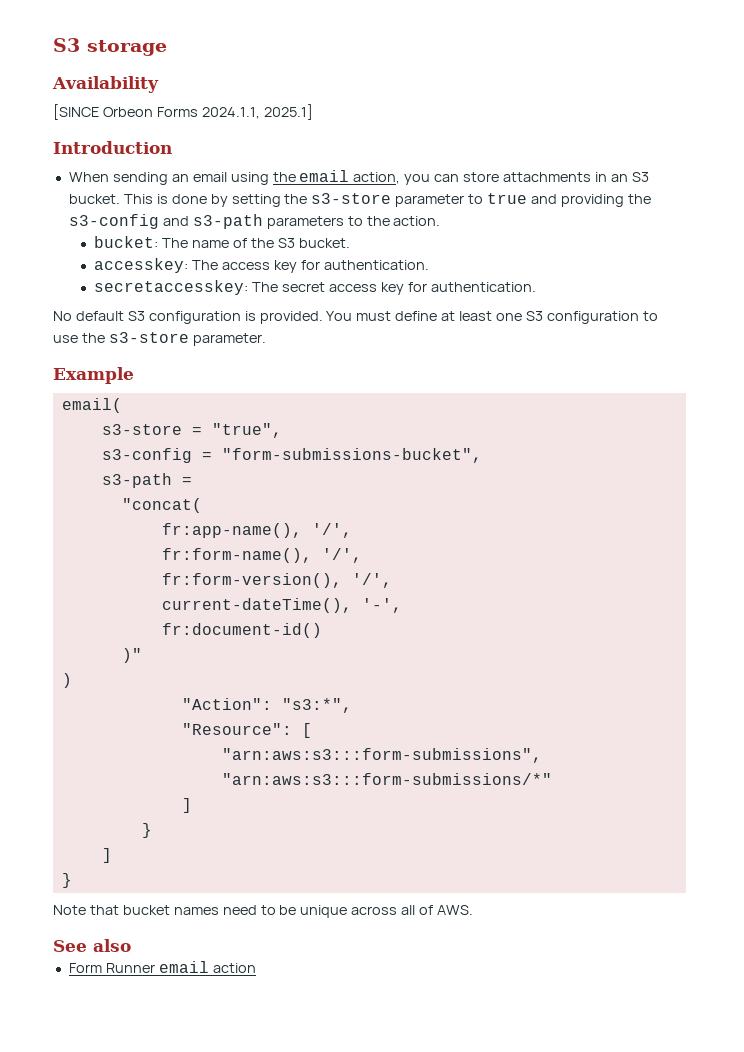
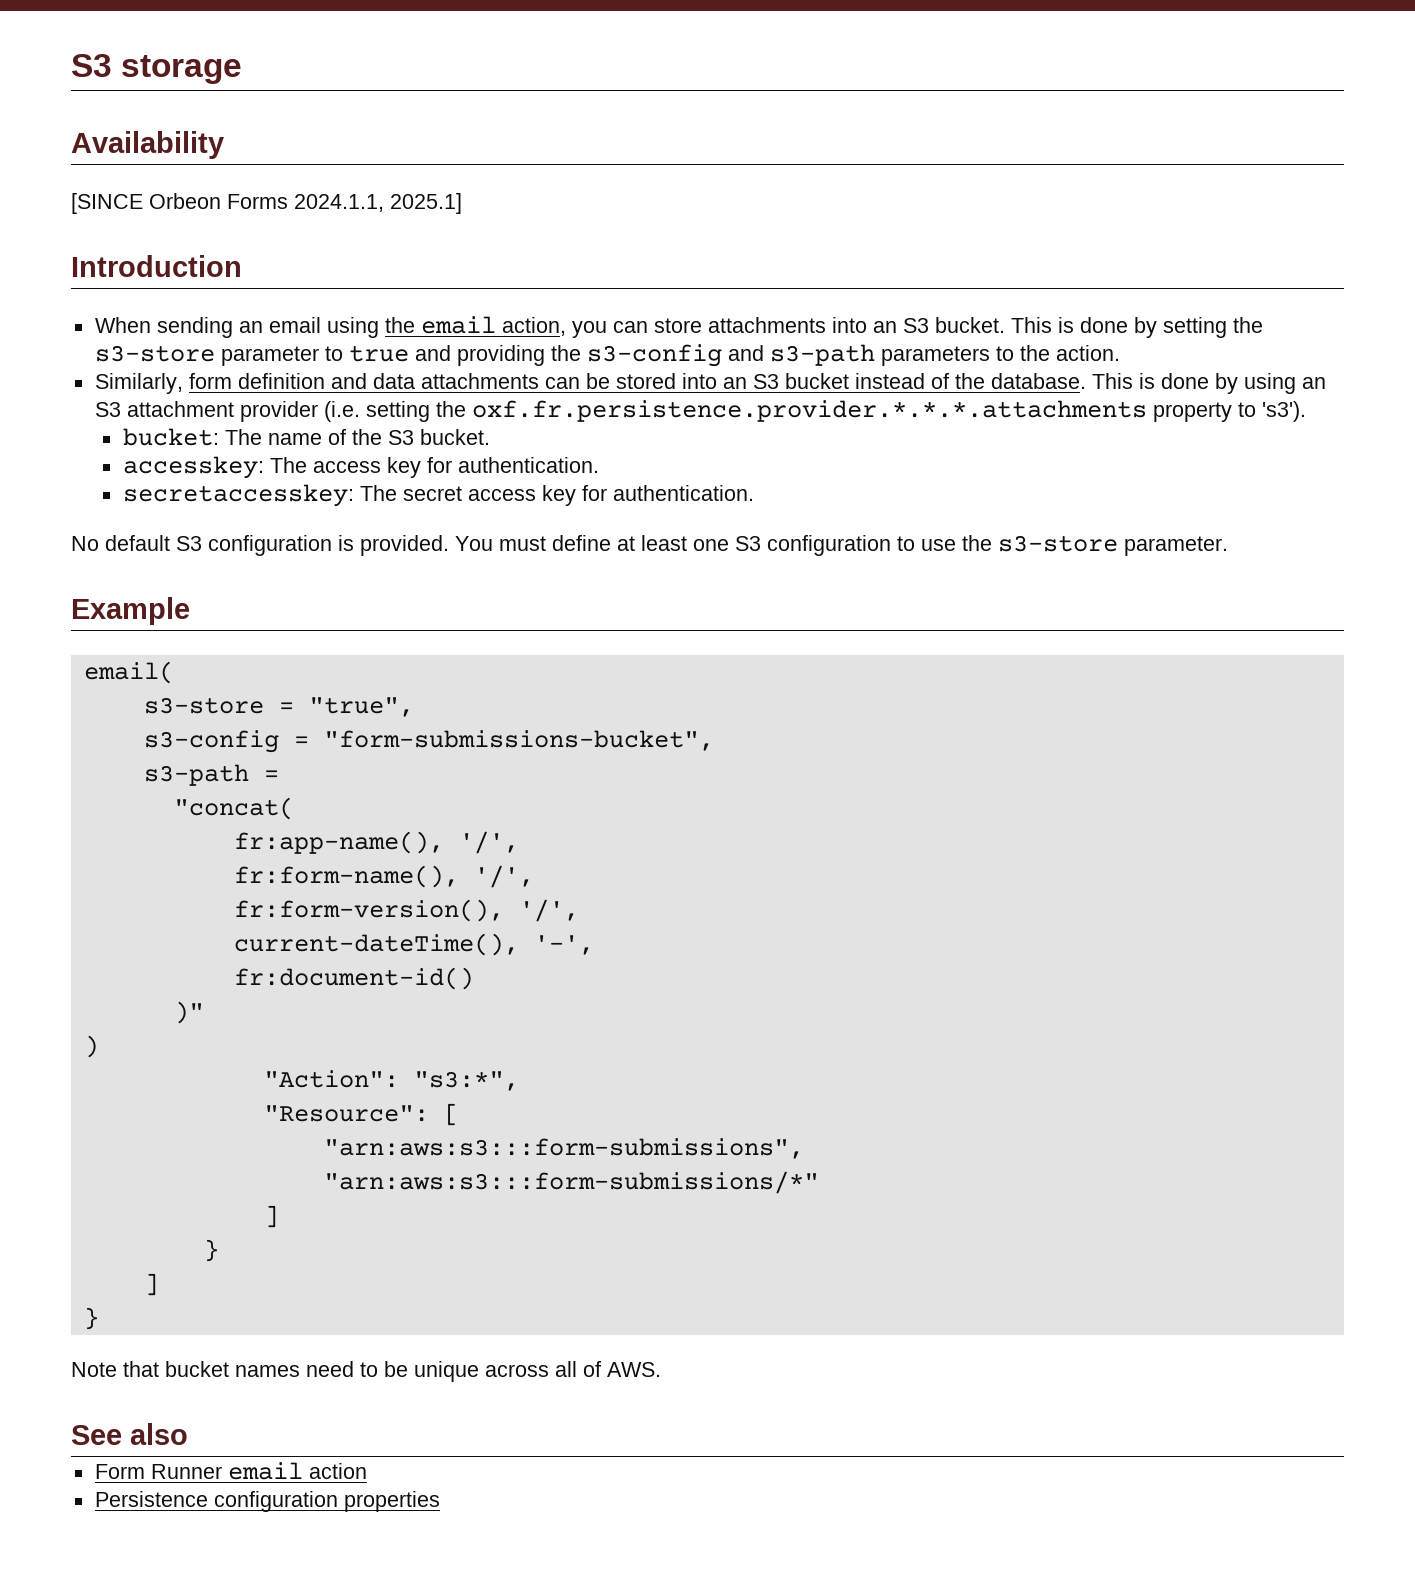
- When sending an email using the email action, you can store attachments in an S3 bucket.
+ When sending an email using the email action, you can store attachments into an S3 bucket.
+ Similarly, form definition and data attachments can be stored into an S3 bucket instead of the database. This is done by using an S3 attachment provider (i.e. setting the oxf.fr.persistence.provider.*.*.*.attachments property to 's3').
+ Persistence configuration properties

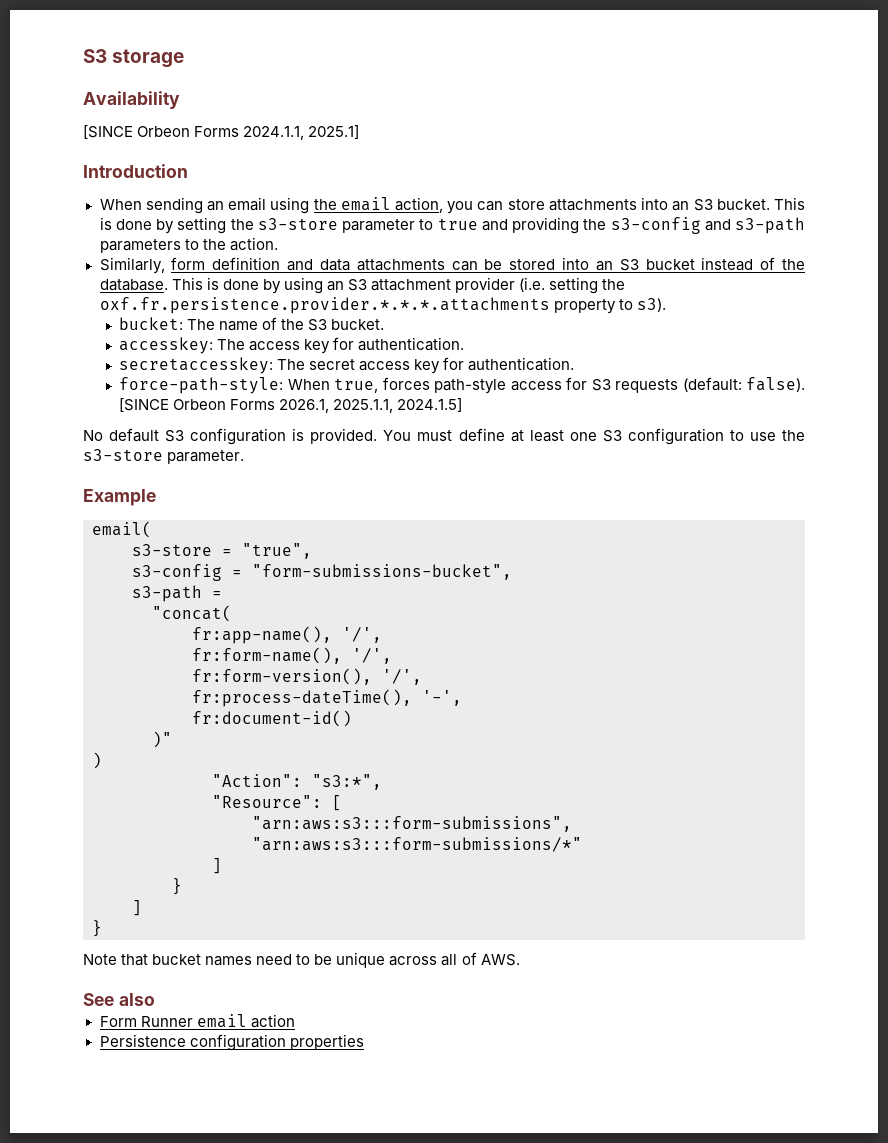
- This is done by using an S3 attachment provider (i.e. setting the oxf.fr.persistence.provider.*.*.*.attachments property to 's3').
+ This is done by using an S3 attachment provider (i.e. setting the oxf.fr.persistence.provider.*.*.*.attachments property to s3).
+ force-path-style: When true, forces path-style access for S3 requests (default: false). [SINCE Orbeon Forms 2026.1, 2025.1.1, 2024.1.5]
- current-dateTime(), '-',
+ fr:process-dateTime(), '-',

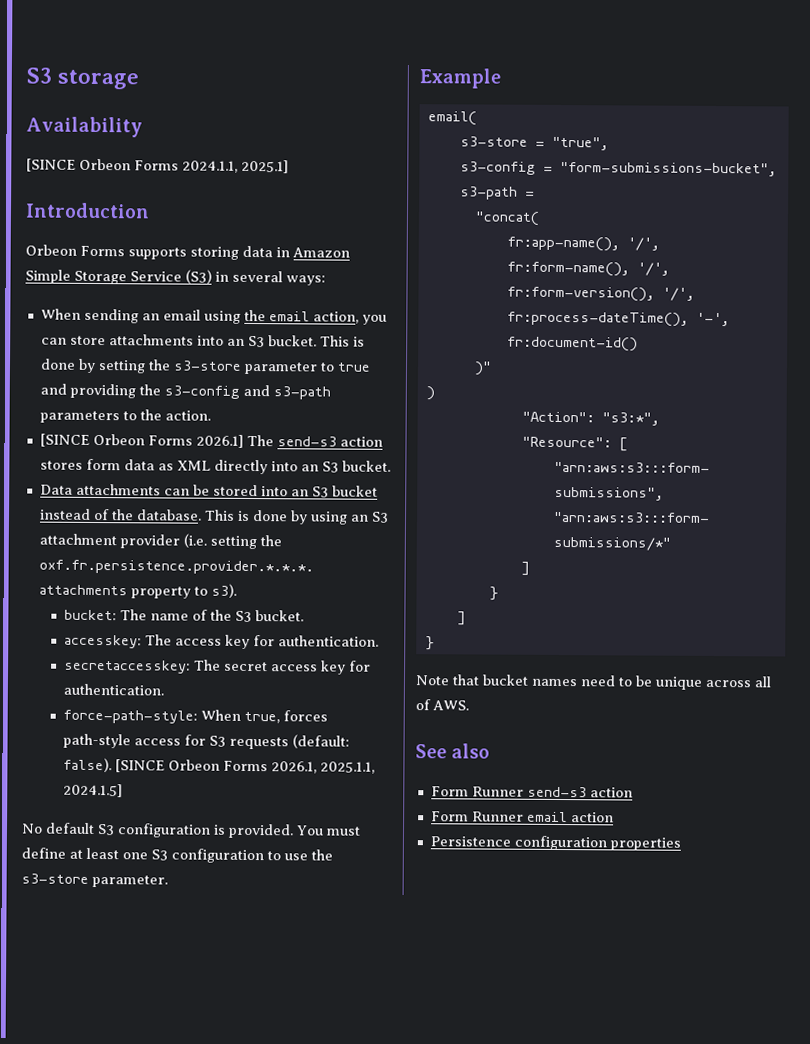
+ Orbeon Forms supports storing data in Amazon Simple Storage Service (S3) in several ways:
- Similarly, form definition and data attachments can be stored into an S3 bucket instead of the database.
+ [SINCE Orbeon Forms 2026.1] The send-s3 action stores form data as XML directly into an S3 bucket.
+ Data attachments can be stored into an S3 bucket instead of the database.
+ Form Runner send-s3 action

